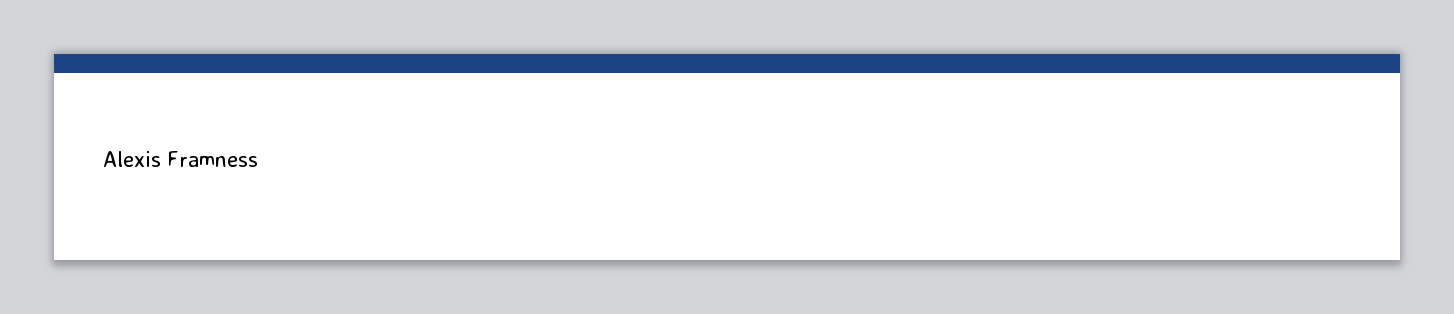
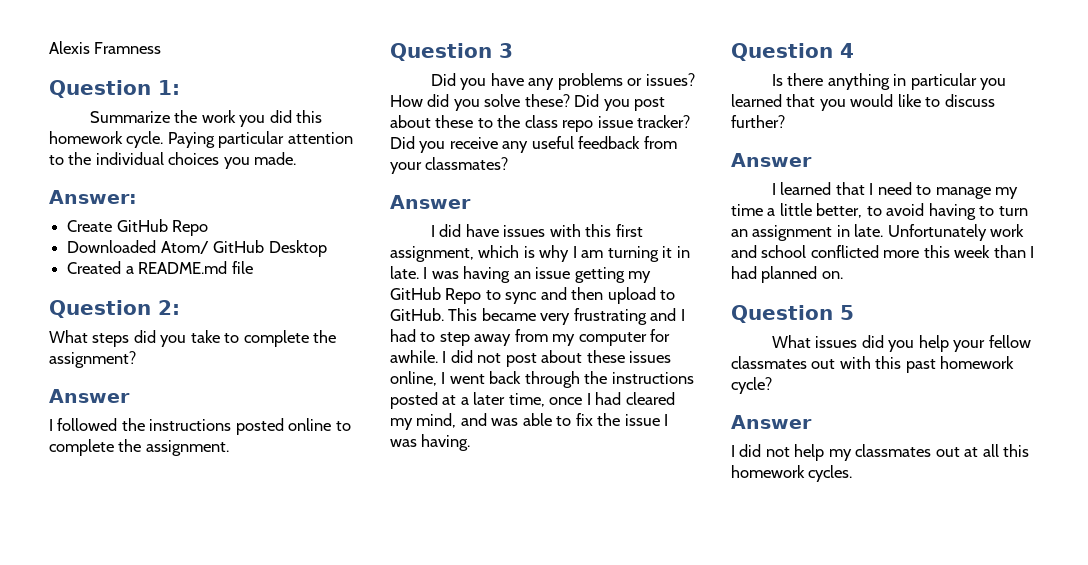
+ Question 1:
+ Summarize the work you did this homework cycle. Paying particular attention to the individual choices you made.
+ Answer:
+ Create GitHub Repo
+ Downloaded Atom/ GitHub Desktop
+ Created a README.md file
+ Question 2:
+ What steps did you take to complete the assignment?
+ Answer
+ I followed the instructions posted online to complete the assignment.
+ Question 3
+ Did you have any problems or issues? How did you solve these? Did you post about these to the class repo issue tracker? Did you receive any useful feedback from your classmates?
+ Answer
+ I did have issues with this first assignment, which is why I am turning it in late. I was having an issue getting my GitHub Repo to sync and then upload to GitHub. This became very frustrating and I had to step away from my computer for awhile. I did not post about these issues online, I went back through the instructions posted at a later time, once I had cleared my mind, and was able to fix the issue I was having.
+ Question 4
+ Is there anything in particular you learned that you would like to discuss further?
+ Answer
+ I learned that I need to manage my time a little better, to avoid having to turn an assignment in late. Unfortunately work and school conflicted more this week than I had planned on.
+ Question 5
+ What issues did you help your fellow classmates out with this past homework cycle?
+ Answer
+ I did not help my classmates out at all this homework cycles.

